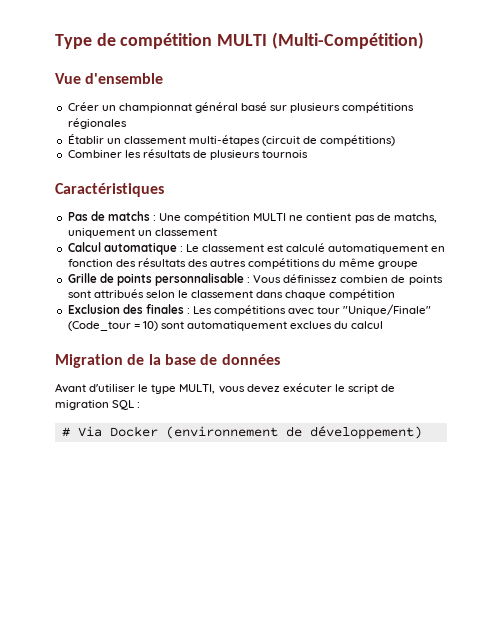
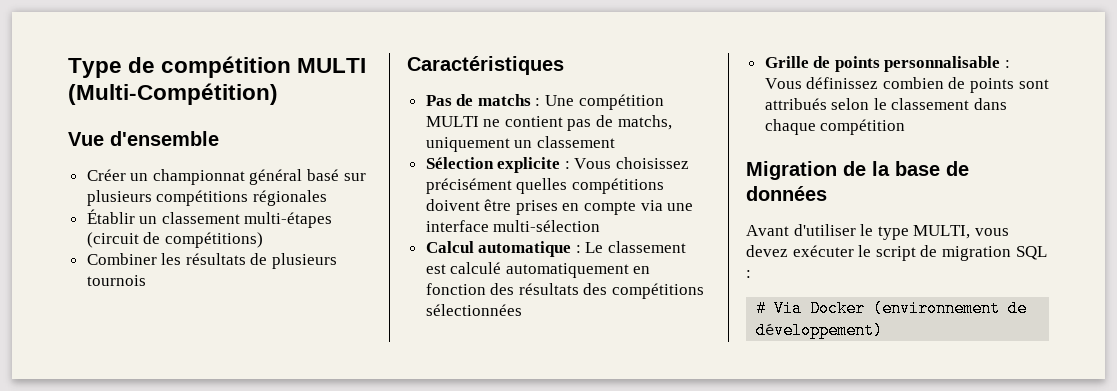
+ Sélection explicite : Vous choisissez précisément quelles compétitions doivent être prises en compte via une interface multi-sélection
- Calcul automatique : Le classement est calculé automatiquement en fonction des résultats des autres compétitions du même groupe
+ Calcul automatique : Le classement est calculé automatiquement en fonction des résultats des compétitions sélectionnées
- Exclusion des finales : Les compétitions avec tour "Unique/Finale" (Code_tour = 10) sont automatiquement exclues du calcul

